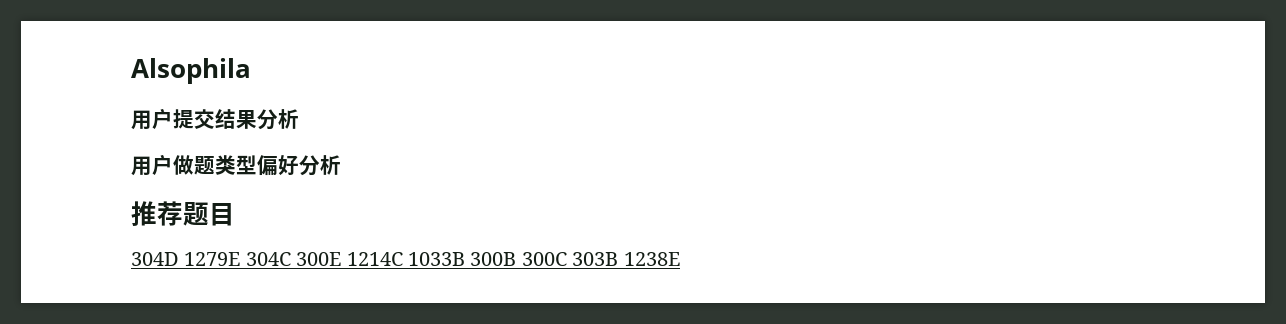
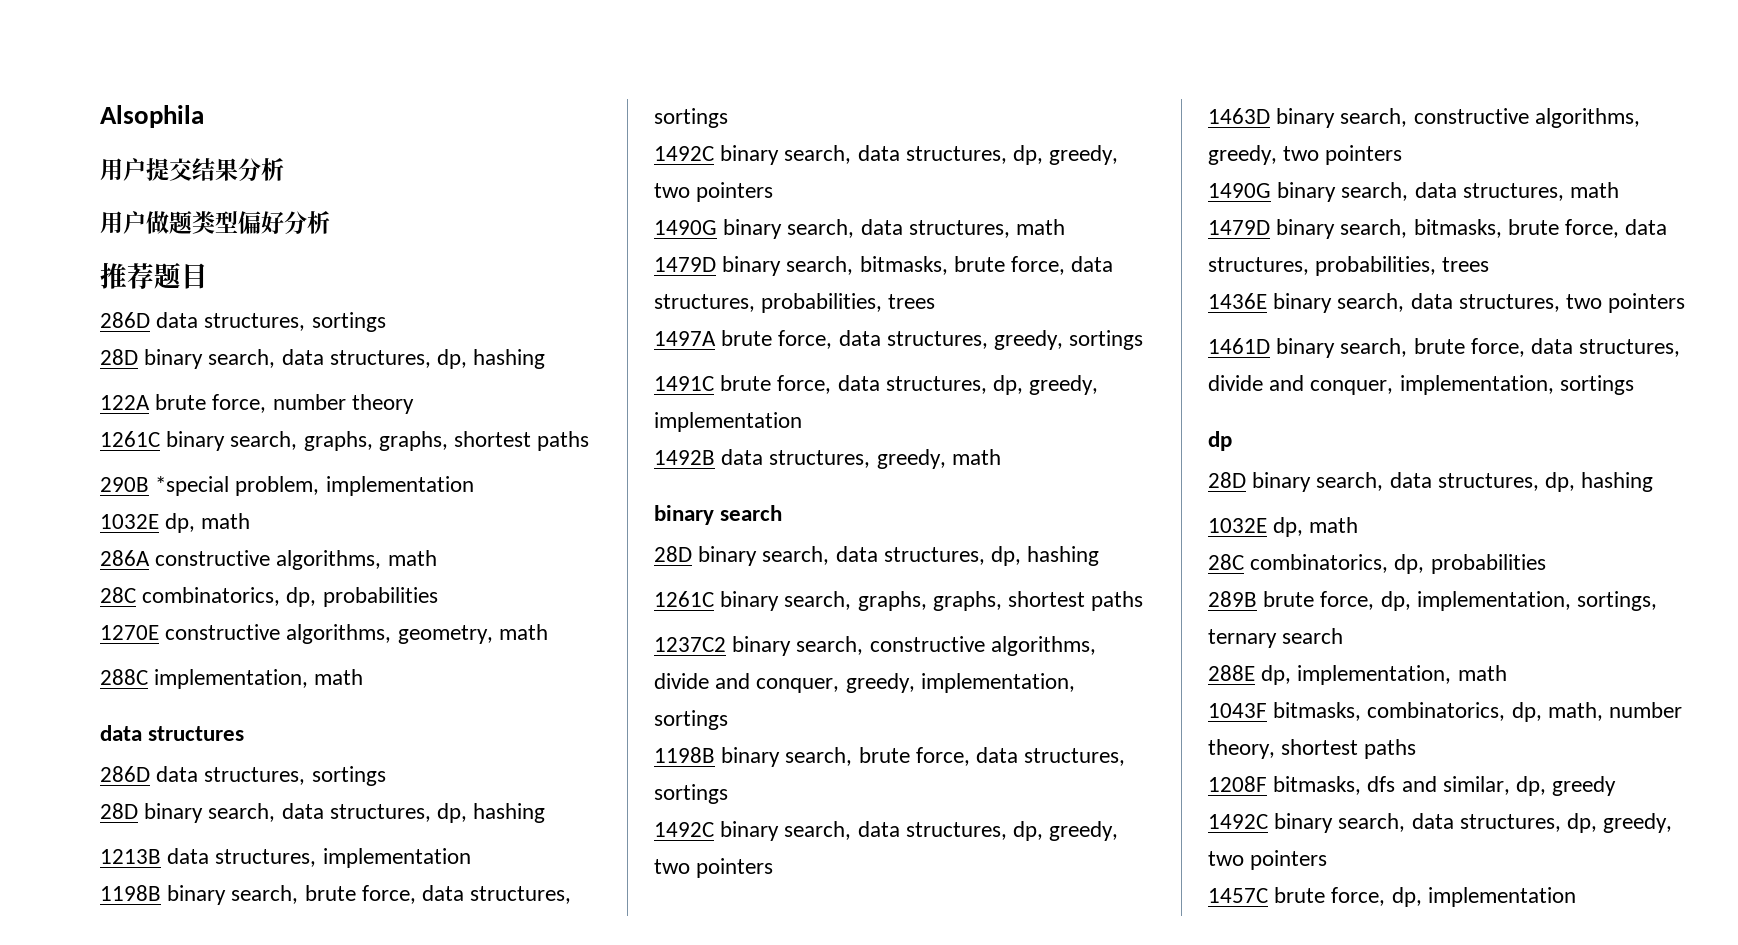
  推荐题目
- 304D 1279E 304C 300E 1214C 1033B 300B 300C 303B 1238E
+ 286D data structures, sortings
+ 28D binary search, data structures, dp, hashing
+ 122A brute force, number theory
+ 1261C binary search, graphs, graphs, shortest paths
+ 290B *special problem, implementation
+ 1032E dp, math
+ 286A constructive algorithms, math
+ 28C combinatorics, dp, probabilities
+ 1270E constructive algorithms, geometry, math
+ 288C implementation, math
+ data structures
+ 286D data structures, sortings
+ 28D binary search, data structures, dp, hashing
+ 1213B data structures, implementation
+ 1198B binary search, brute force, data structures, sortings
+ 1492C binary search, data structures, dp, greedy, two pointers
+ 1490G binary search, data structures, math
+ 1479D binary search, bitmasks, brute force, data structures, probabilities, trees
+ 1497A brute force, data structures, greedy, sortings
+ 1491C brute force, data structures, dp, greedy, implementation
+ 1492B data structures, greedy, math
+ binary search
+ 28D binary search, data structures, dp, hashing
+ 1261C binary search, graphs, graphs, shortest paths
+ 1237C2 binary search, constructive algorithms, divide and conquer, greedy, implementation, sortings
+ 1198B binary search, brute force, data structures, sortings
+ 1492C binary search, data structures, dp, greedy, two pointers
+ 1463D binary search, constructive algorithms, greedy, two pointers
+ 1490G binary search, data structures, math
+ 1479D binary search, bitmasks, brute force, data structures, probabilities, trees
+ 1436E binary search, data structures, two pointers
+ 1461D binary search, brute force, data structures, divide and conquer, implementation, sortings
+ dp
+ 28D binary search, data structures, dp, hashing
+ 1032E dp, math
+ 28C combinatorics, dp, probabilities
+ 289B brute force, dp, implementation, sortings, ternary search
+ 288E dp, implementation, math
+ 1043F bitmasks, combinatorics, dp, math, number theory, shortest paths
+ 1208F bitmasks, dfs and similar, dp, greedy
+ 1492C binary search, data structures, dp, greedy, two pointers
+ 1457C brute force, dp, implementation

